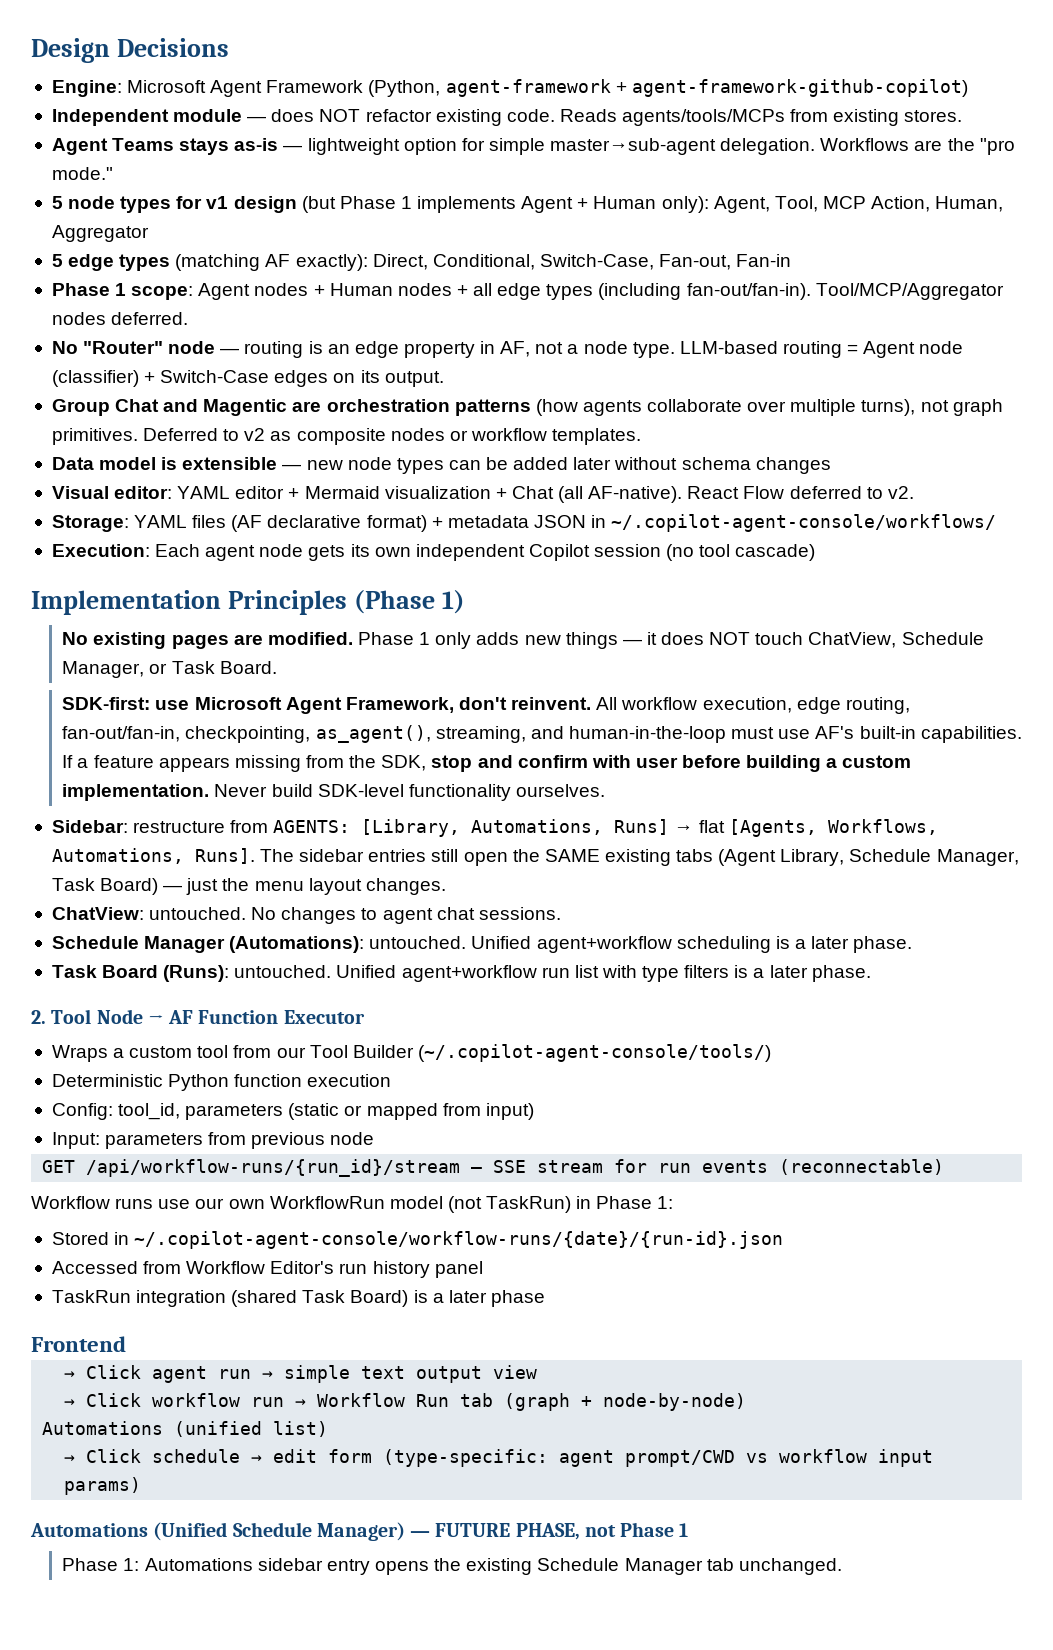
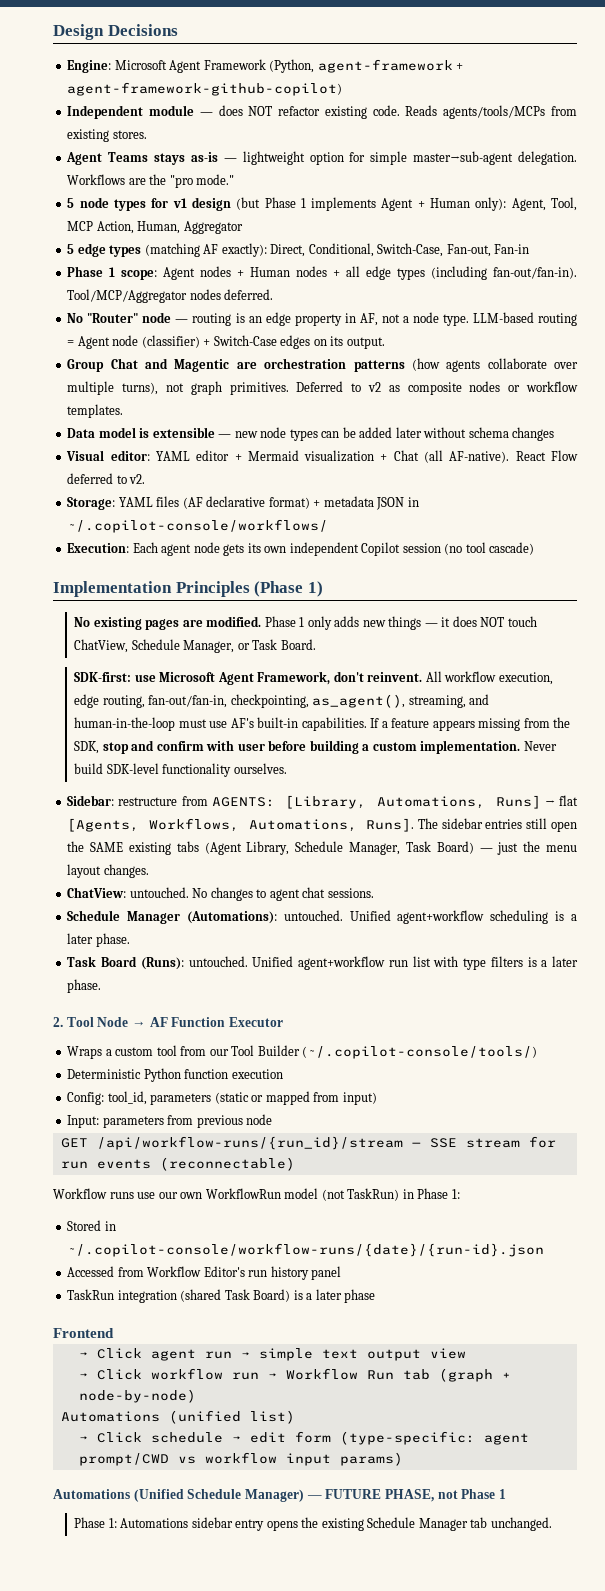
- Storage: YAML files (AF declarative format) + metadata JSON in ~/.copilot-agent-console/workflows/
+ Storage: YAML files (AF declarative format) + metadata JSON in ~/.copilot-console/workflows/
- Wraps a custom tool from our Tool Builder (~/.copilot-agent-console/tools/)
+ Wraps a custom tool from our Tool Builder (~/.copilot-console/tools/)
- Stored in ~/.copilot-agent-console/workflow-runs/{date}/{run-id}.json
+ Stored in ~/.copilot-console/workflow-runs/{date}/{run-id}.json

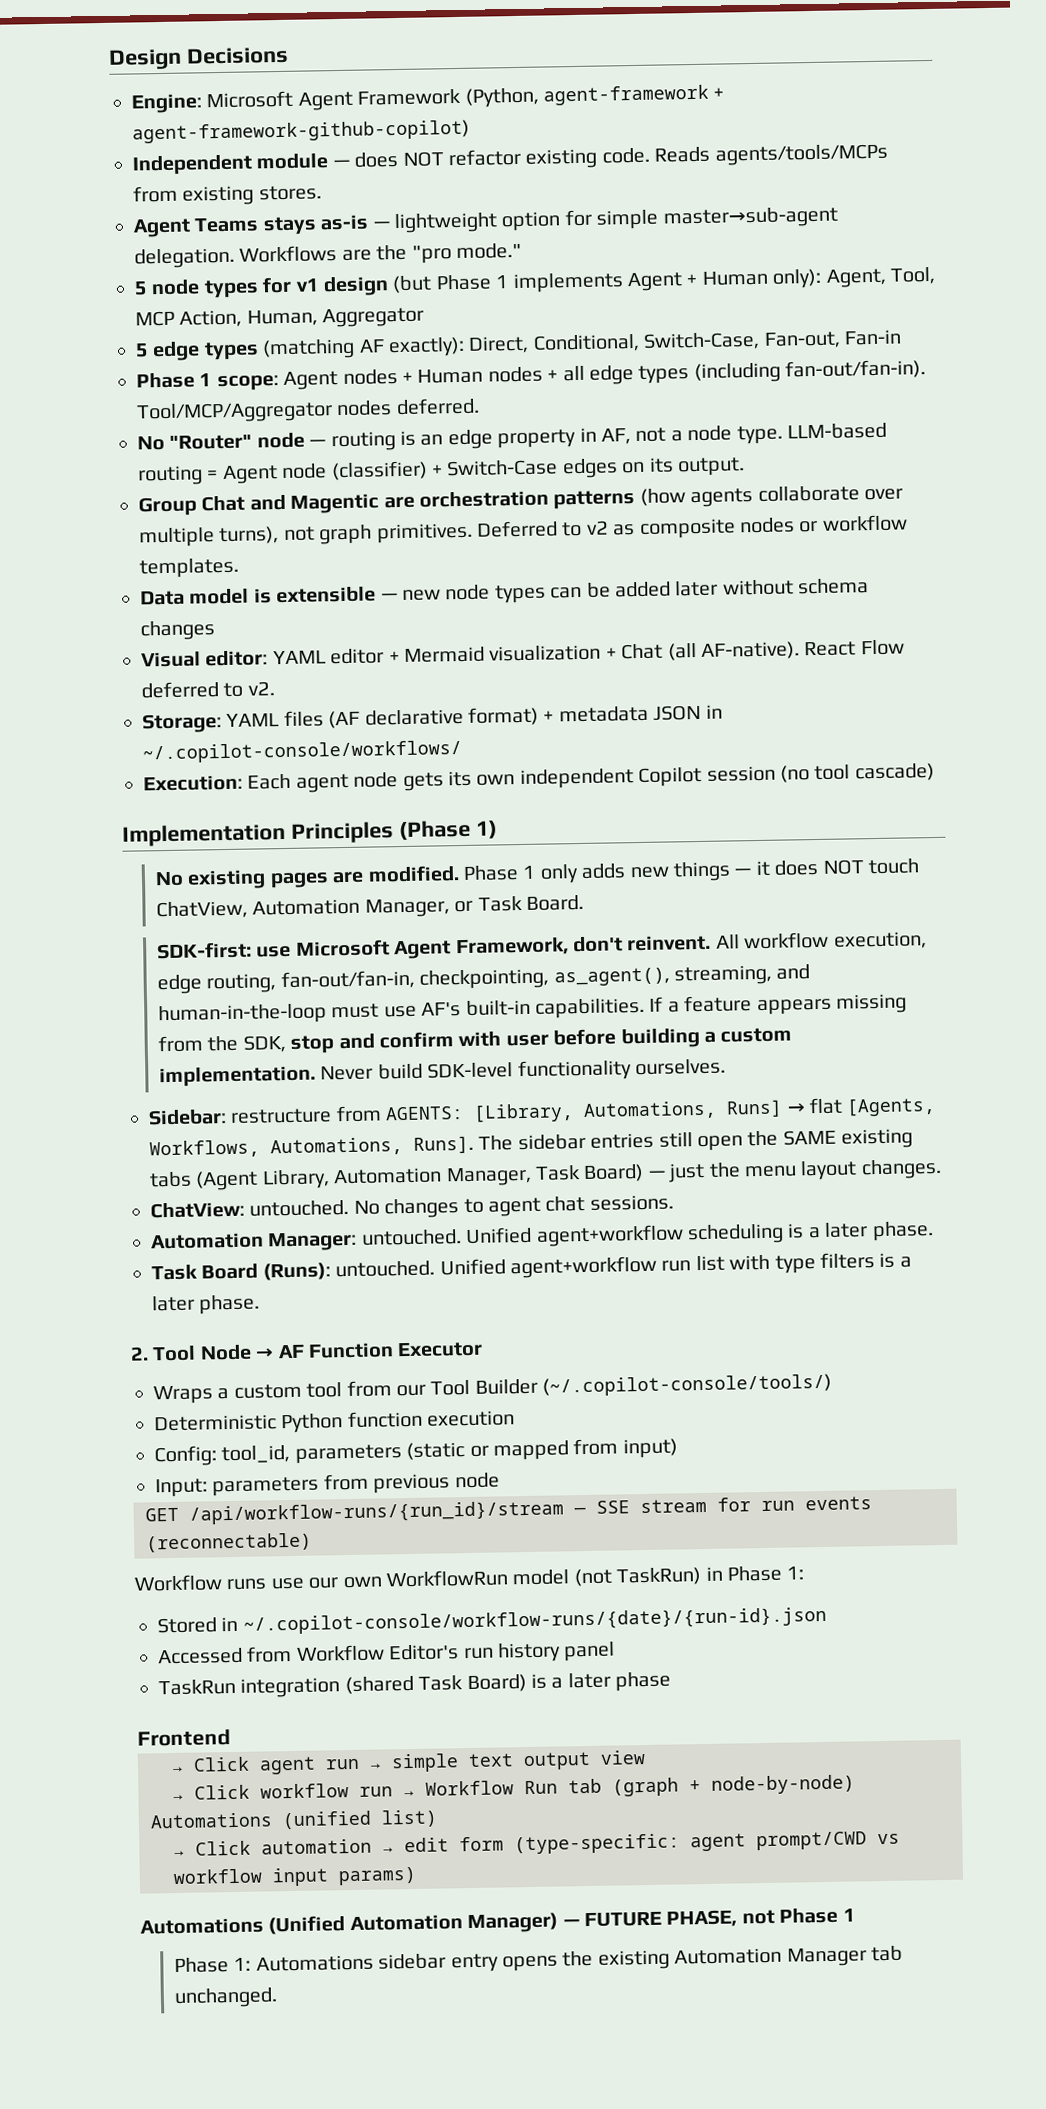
- Phase 1 only adds new things — it does NOT touch ChatView, Schedule Manager, or Task Board.
+ Phase 1 only adds new things — it does NOT touch ChatView, Automation Manager, or Task Board.
- The sidebar entries still open the SAME existing tabs (Agent Library, Schedule Manager, Task Board) — just the menu layout changes.
+ The sidebar entries still open the SAME existing tabs (Agent Library, Automation Manager, Task Board) — just the menu layout changes.
- Schedule Manager (Automations): untouched.
+ Automation Manager: untouched.
- → Click schedule → edit form (type-specific: agent prompt/CWD vs workflow input params)
+ → Click automation → edit form (type-specific: agent prompt/CWD vs workflow input params)
- Automations (Unified Schedule Manager) — FUTURE PHASE, not Phase 1
+ Automations (Unified Automation Manager) — FUTURE PHASE, not Phase 1
- Phase 1: Automations sidebar entry opens the existing Schedule Manager tab unchanged.
+ Phase 1: Automations sidebar entry opens the existing Automation Manager tab unchanged.

